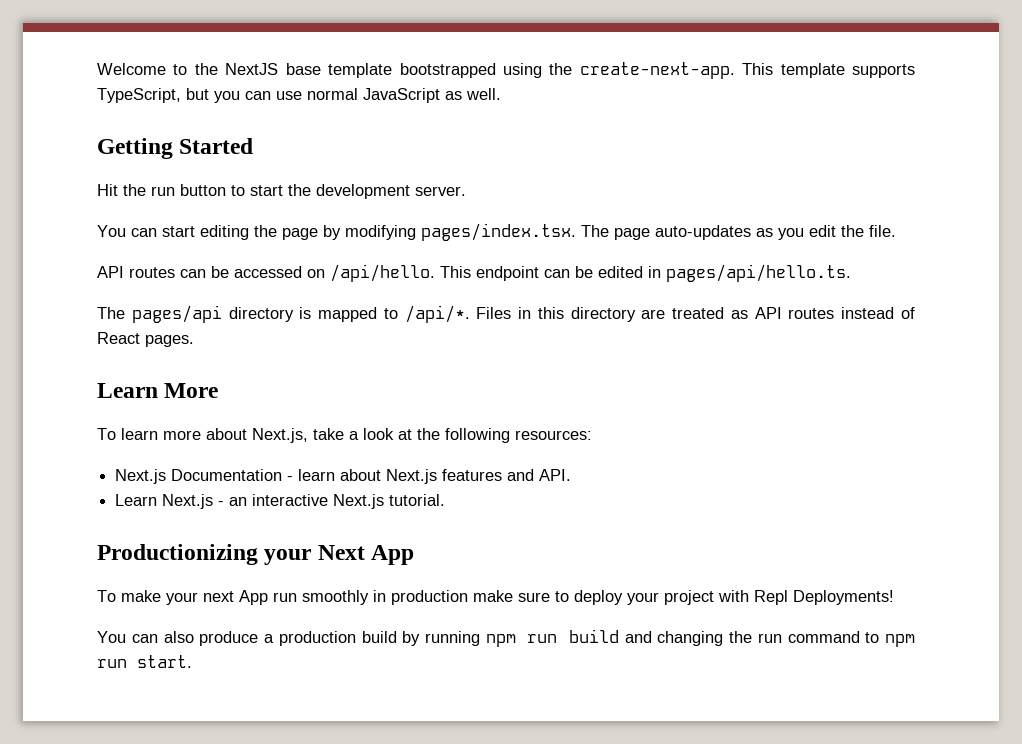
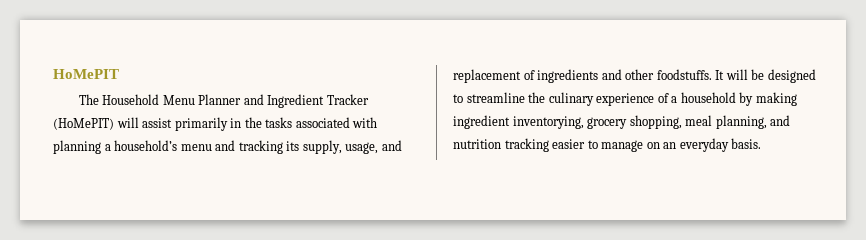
- Welcome to the NextJS base template bootstrapped using the create-next-app. This template supports TypeScript, but you can use normal JavaScript as well.
- Getting Started
- Hit the run button to start the development server.
- You can start editing the page by modifying pages/index.tsx. The page auto-updates as you edit the file.
- API routes can be accessed on /api/hello. This endpoint can be edited in pages/api/hello.ts.
- The pages/api directory is mapped to /api/*. Files in this directory are treated as API routes instead of React pages.
- Learn More
- To learn more about Next.js, take a look at the following resources:
- Next.js Documentation - learn about Next.js features and API.
- Learn Next.js - an interactive Next.js tutorial.
- Productionizing your Next App
- To make your next App run smoothly in production make sure to deploy your project with Repl Deployments!
- You can also produce a production build by running npm run build and changing the run command to npm run start.
+ HoMePIT
+ The Household Menu Planner and Ingredient Tracker (HoMePIT) will assist primarily in the tasks associated with planning a household’s menu and tracking its supply, usage, and replacement of ingredients and other foodstuffs. It will be designed to streamline the culinary experience of a household by making ingredient inventorying, grocery shopping, meal planning, and nutrition tracking easier to manage on an everyday basis.

